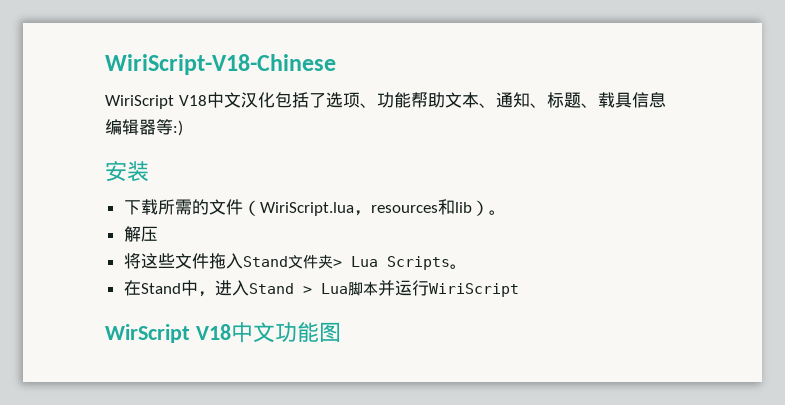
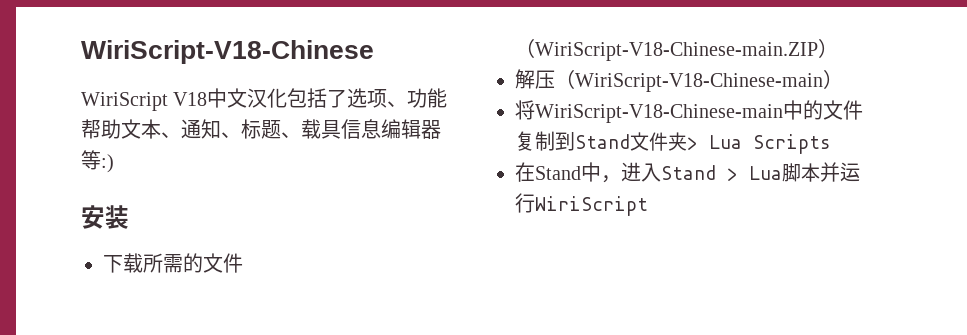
- 下载所需的文件（WiriScript.lua，resources和lib）。
+ 下载所需的文件（WiriScript-V18-Chinese-main.ZIP）
- 解压
+ 解压（WiriScript-V18-Chinese-main）
- 将这些文件拖入Stand文件夹> Lua Scripts。
+ 将WiriScript-V18-Chinese-main中的文件复制到Stand文件夹> Lua Scripts
- WirScript V18中文功能图

